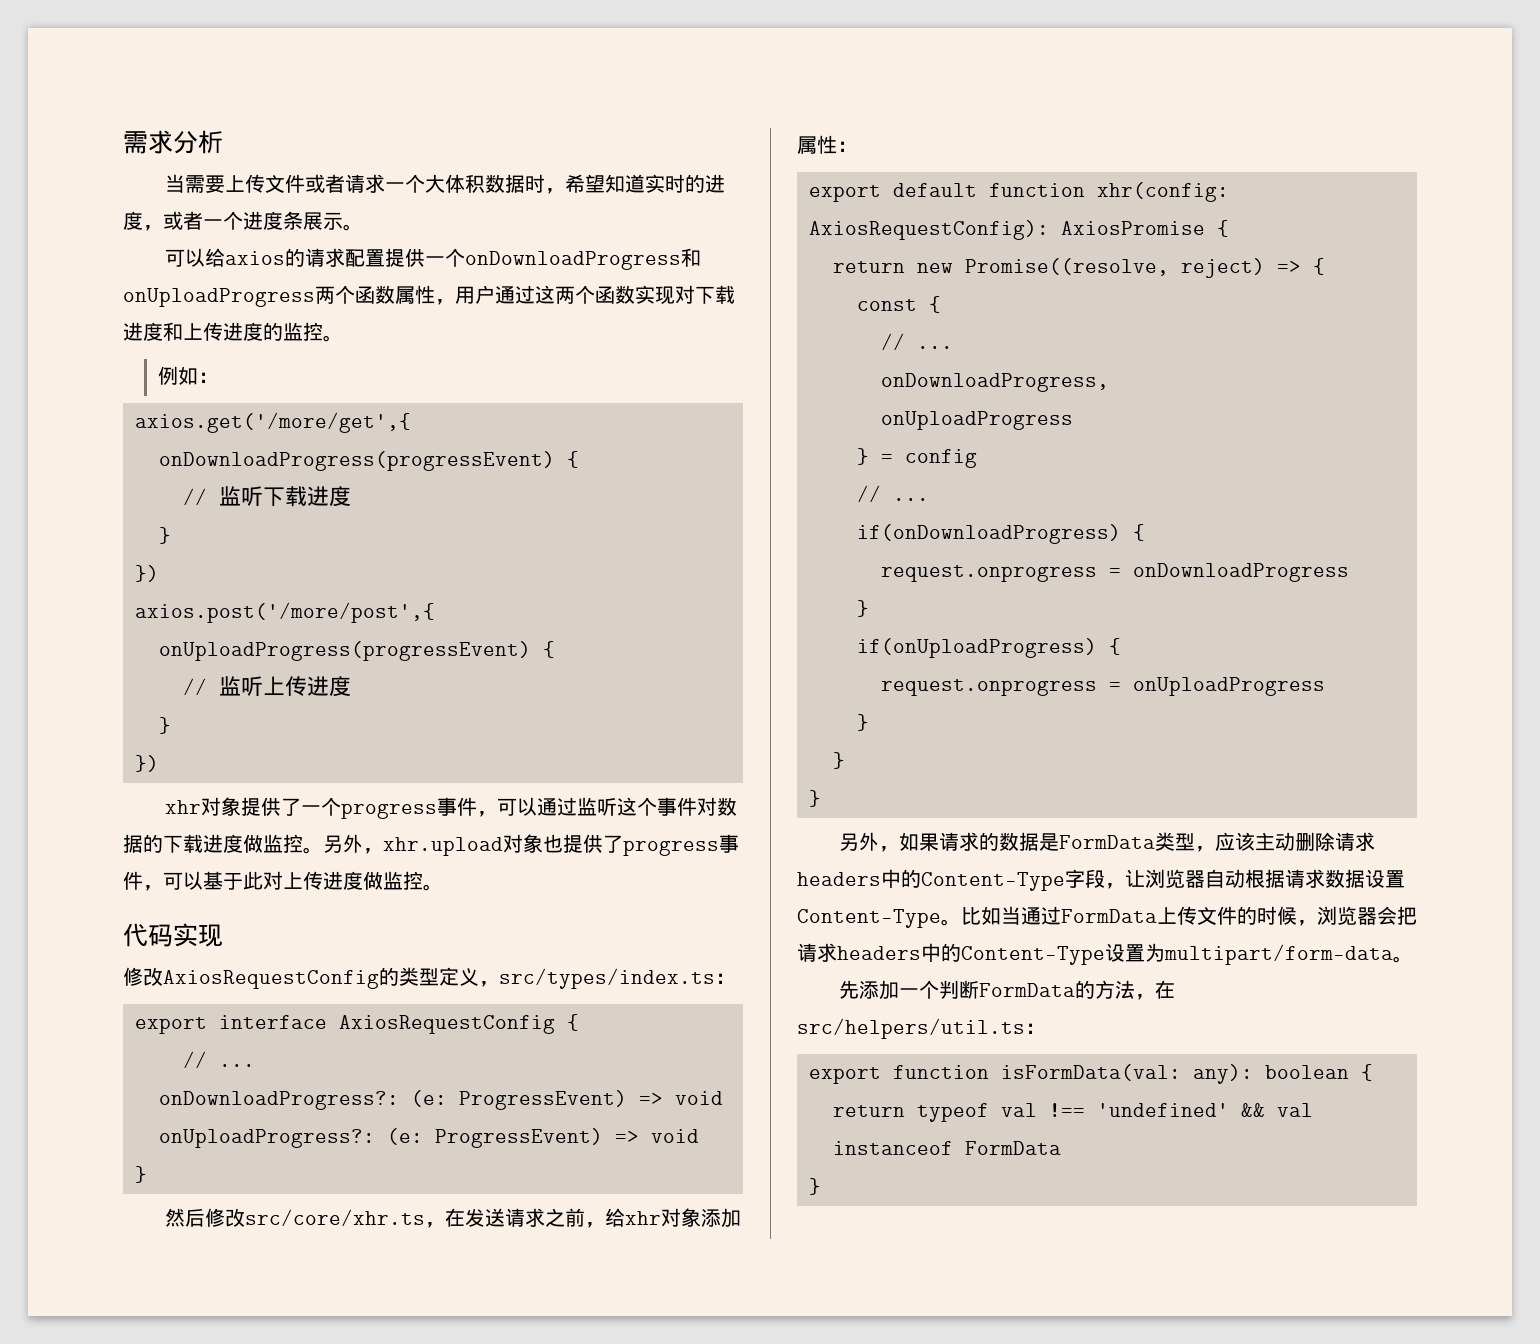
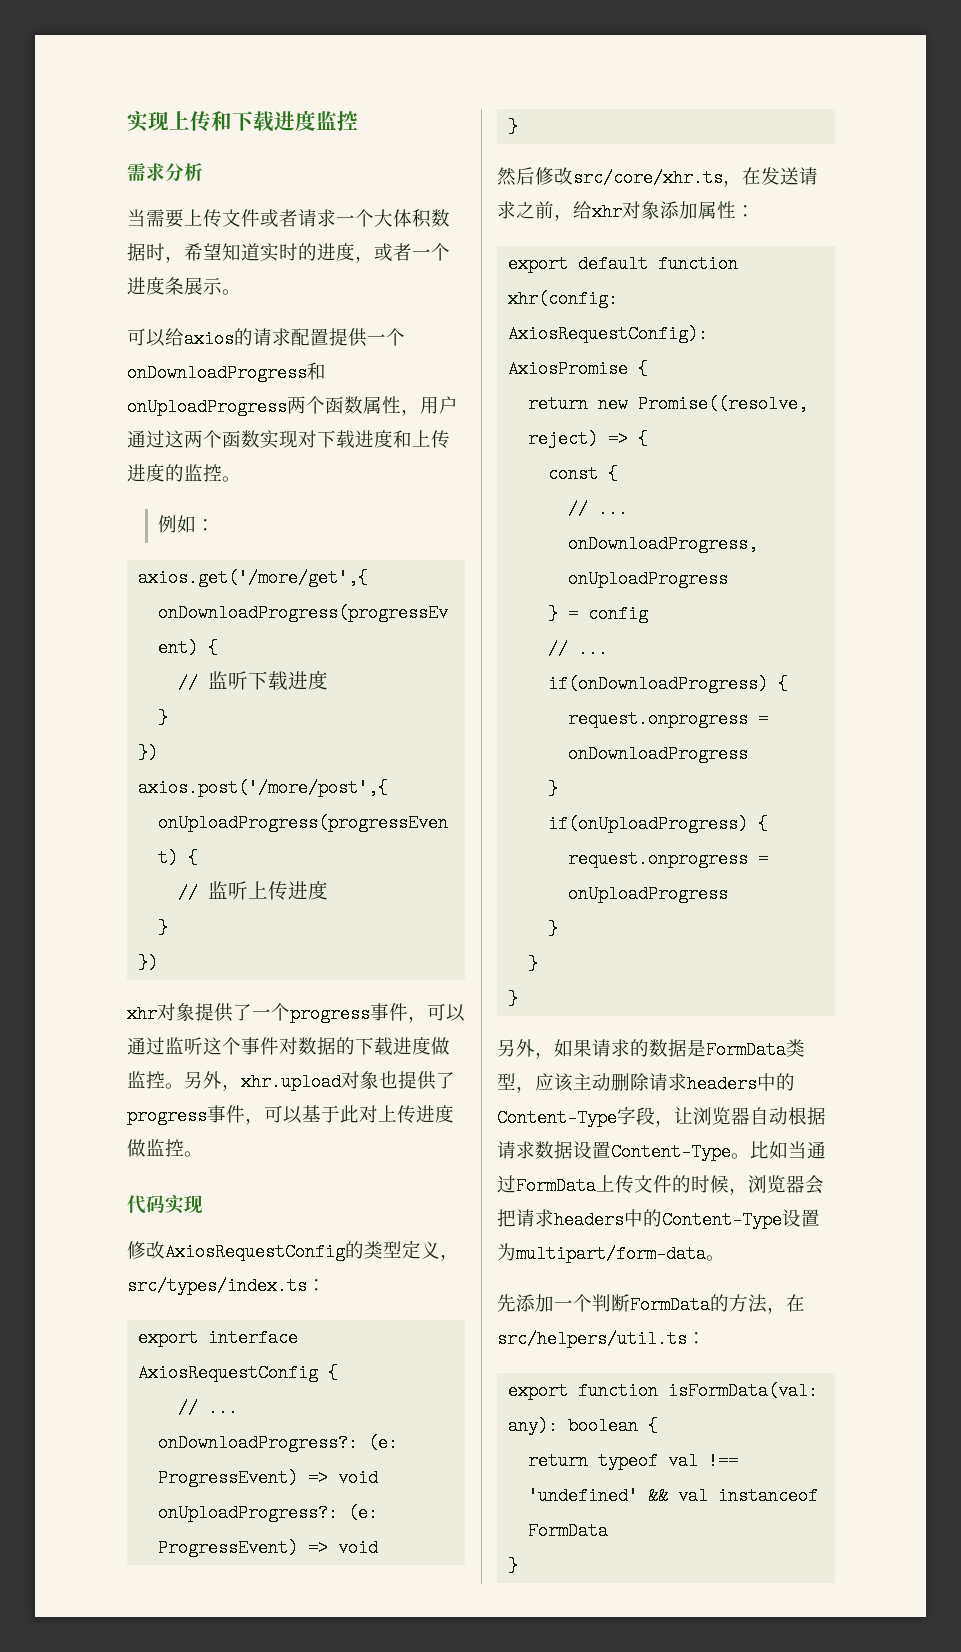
+ 实现上传和下载进度监控

